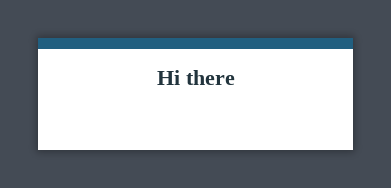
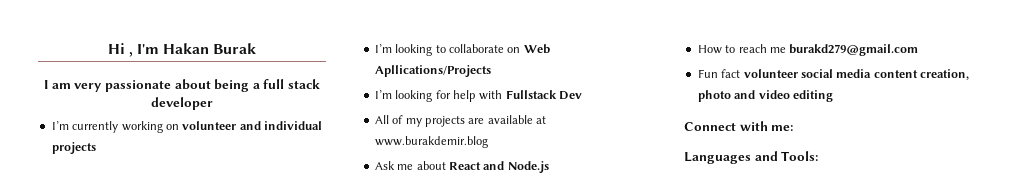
- Hi there
+ Hi , I'm Hakan Burak
+ I am very passionate about being a full stack developer
+ I’m currently working on volunteer and individual projects
+ I’m looking to collaborate on Web Apllications/Projects
+ I’m looking for help with Fullstack Dev
+ All of my projects are available at www.burakdemir.blog
+ Ask me about React and Node.js
+ How to reach me burakd279@gmail.com
+ Fun fact volunteer social media content creation, photo and video editing
+ Connect with me:
+ Languages and Tools:

